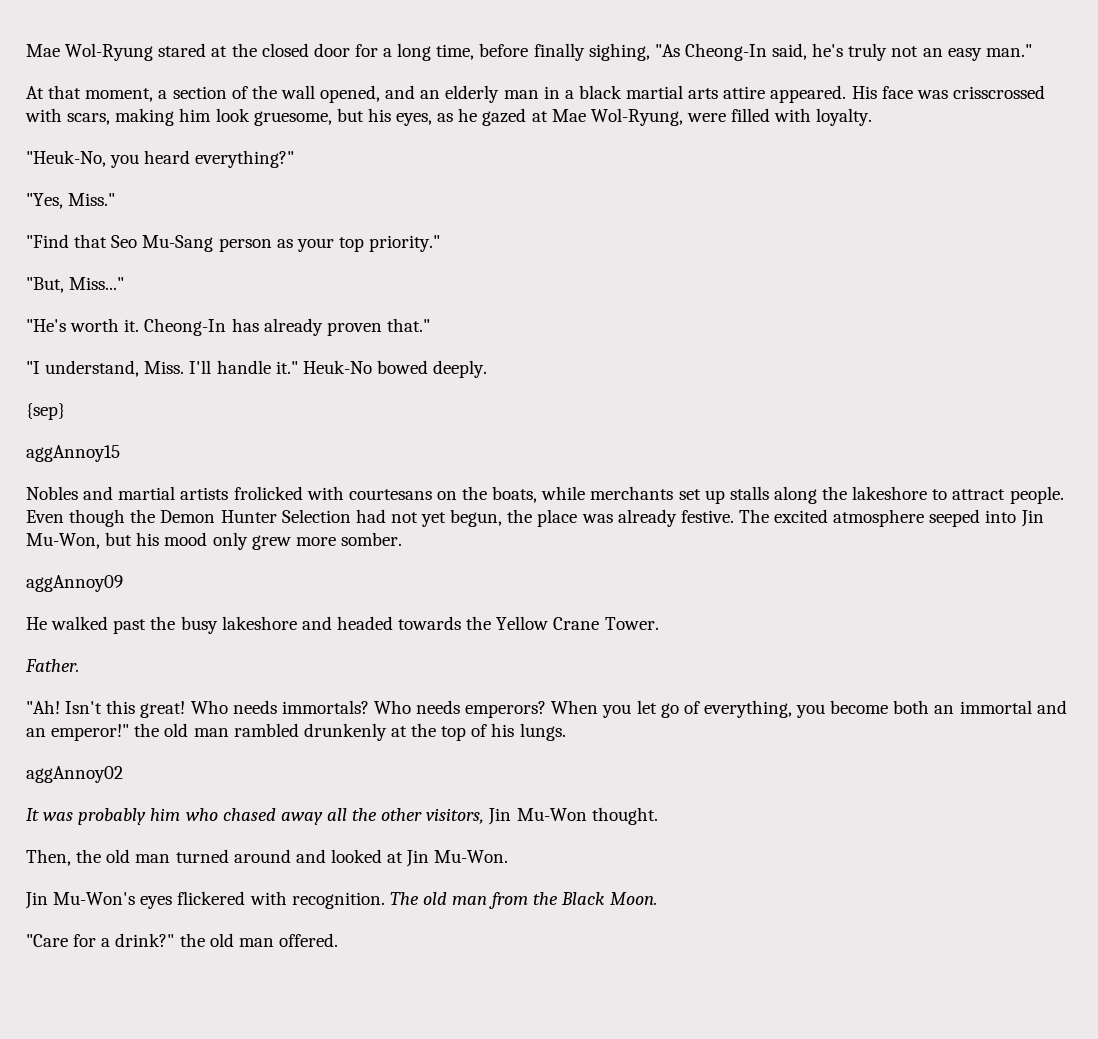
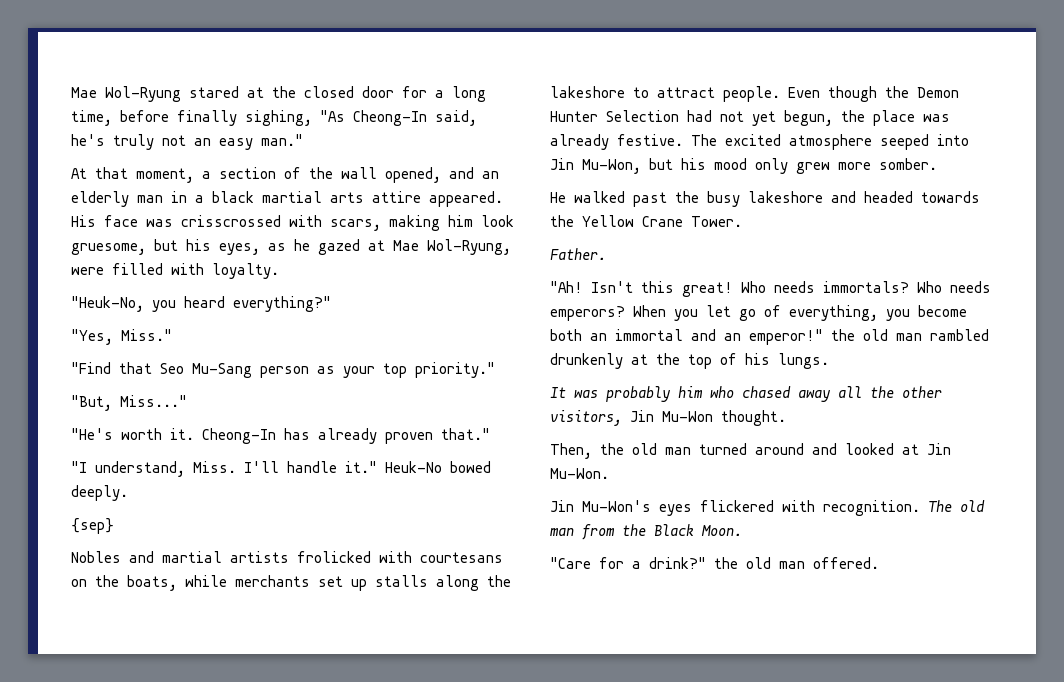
- aggAnnoy15
- aggAnnoy09
- aggAnnoy02

